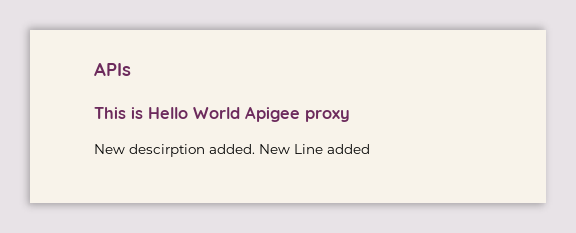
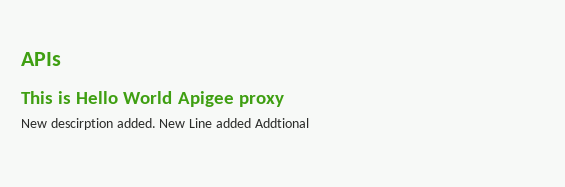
- New Line added
+ New Line added Addtional

